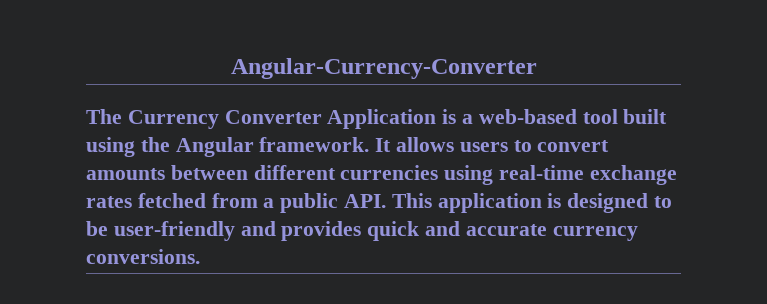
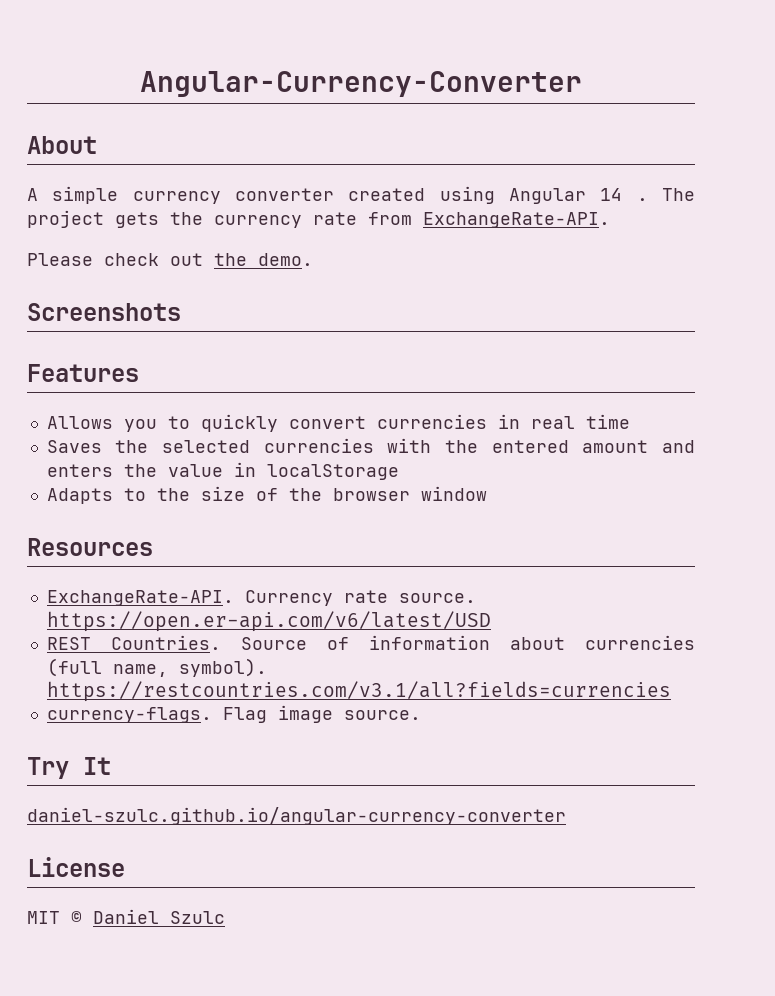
- The Currency Converter Application is a web-based tool built using the Angular framework. It allows users to convert amounts between different currencies using real-time exchange rates fetched from a public API. This application is designed to be user-friendly and provides quick and accurate currency conversions.
+ About
+ A simple currency converter created using Angular 14 . The project gets the currency rate from ExchangeRate-API.
+ Please check out the demo.
+ Screenshots
+ Features
+ Allows you to quickly convert currencies in real time
+ Saves the selected currencies with the entered amount and enters the value in localStorage
+ Adapts to the size of the browser window
+ Resources
+ ExchangeRate-API. Currency rate source. https://open.er-api.com/v6/latest/USD
+ REST Countries. Source of information about currencies (full name, symbol). https://restcountries.com/v3.1/all?fields=currencies
+ currency-flags. Flag image source.
+ Try It
+ daniel-szulc.github.io/angular-currency-converter
+ License
+ MIT © Daniel Szulc

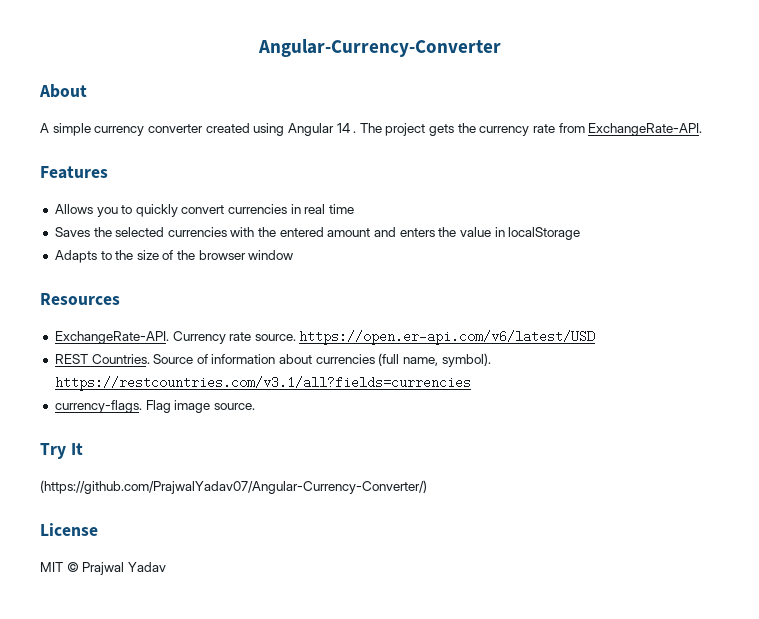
- Please check out the demo.
- Screenshots
- daniel-szulc.github.io/angular-currency-converter
+ (https://github.com/PrajwalYadav07/Angular-Currency-Converter/)
- MIT © Daniel Szulc
+ MIT © Prajwal Yadav

